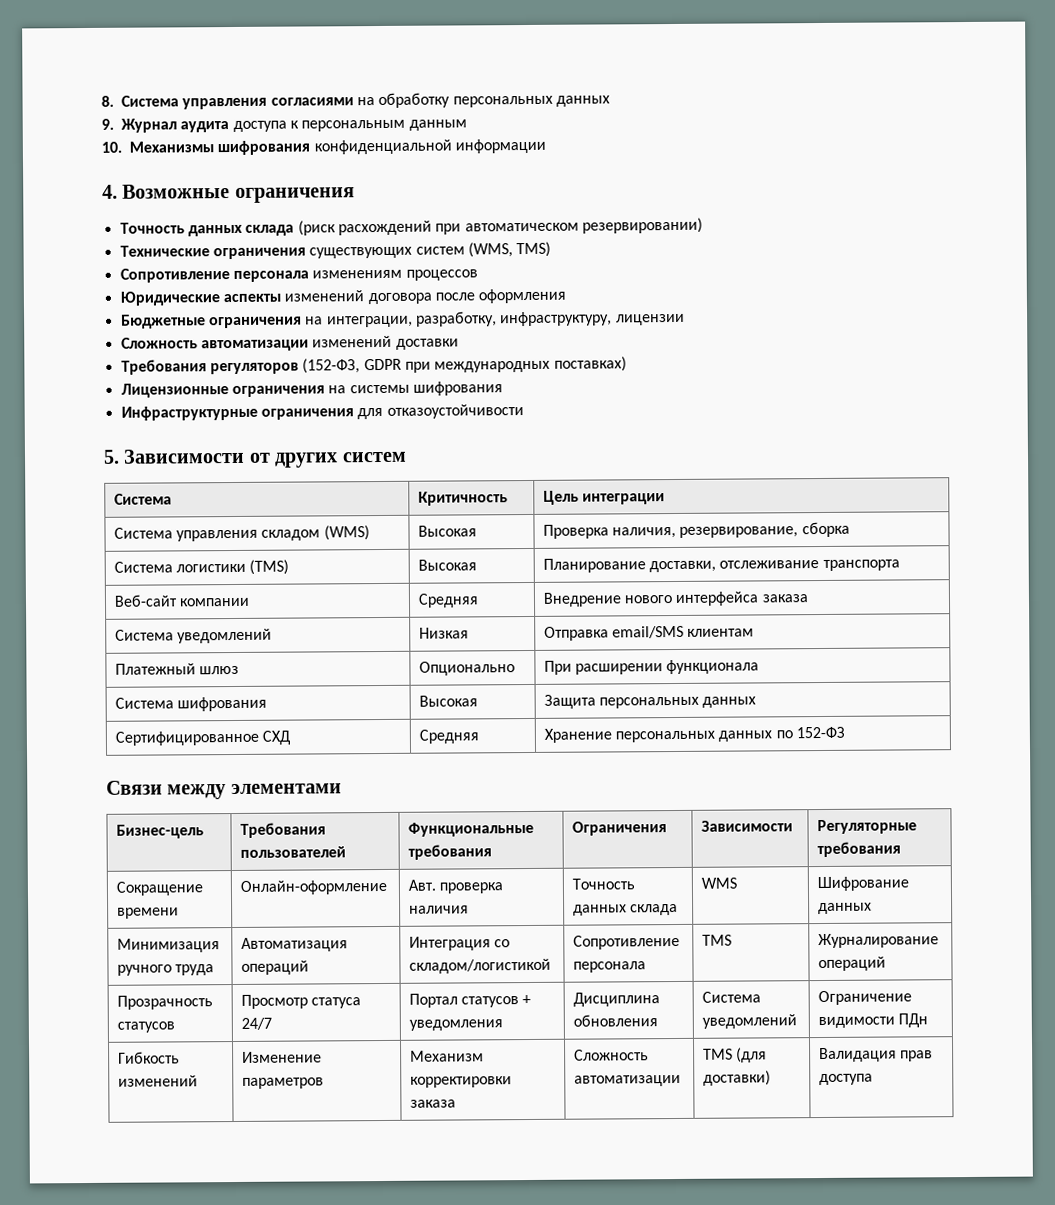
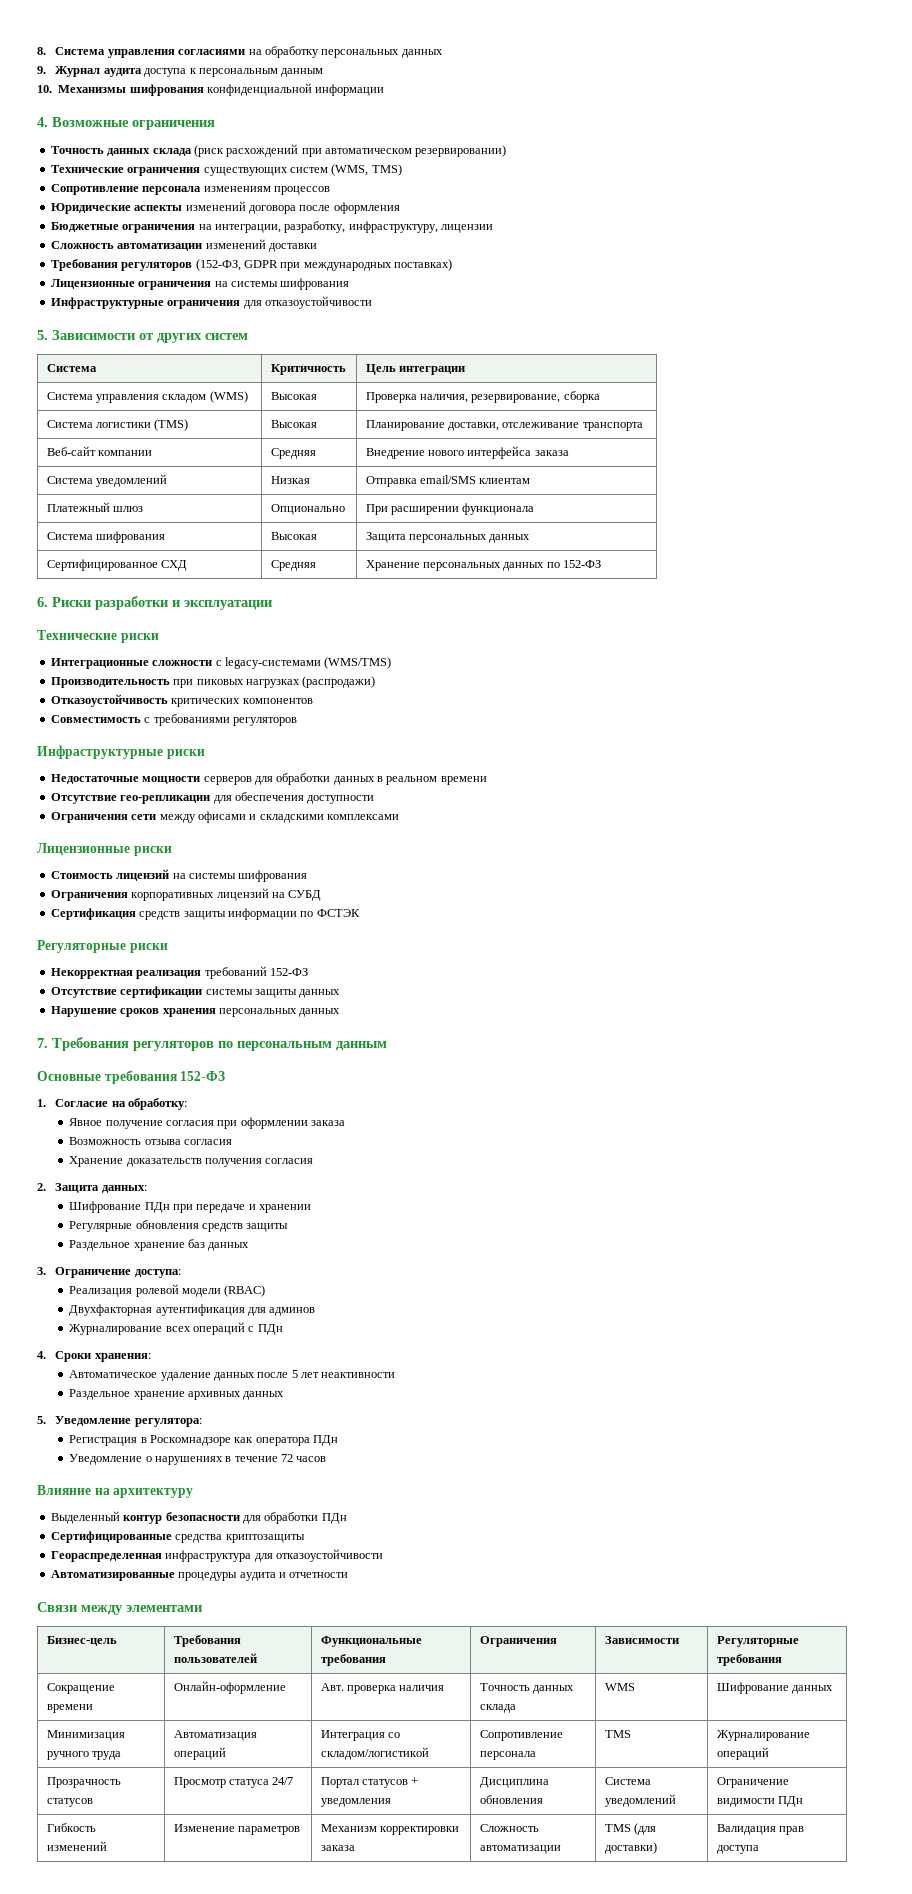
+ 6. Риски разработки и эксплуатации
+ Технические риски
+ Интеграционные сложности с legacy-системами (WMS/TMS)
+ Производительность при пиковых нагрузках (распродажи)
+ Отказоустойчивость критических компонентов
+ Совместимость с требованиями регуляторов
+ Инфраструктурные риски
+ Недостаточные мощности серверов для обработки данных в реальном времени
+ Отсутствие гео-репликации для обеспечения доступности
+ Ограничения сети между офисами и складскими комплексами
+ Лицензионные риски
+ Стоимость лицензий на системы шифрования
+ Ограничения корпоративных лицензий на СУБД
+ Сертификация средств защиты информации по ФСТЭК
+ Регуляторные риски
+ Некорректная реализация требований 152-ФЗ
+ Отсутствие сертификации системы защиты данных
+ Нарушение сроков хранения персональных данных
+ 7. Требования регуляторов по персональным данным
+ Основные требования 152-ФЗ
+ 1. Согласие на обработку:
+ Явное получение согласия при оформлении заказа
+ Возможность отзыва согласия
+ Хранение доказательств получения согласия
+ 2. Защита данных:
+ Шифрование ПДн при передаче и хранении
+ Регулярные обновления средств защиты
+ Раздельное хранение баз данных
+ 3. Ограничение доступа:
+ Реализация ролевой модели (RBAC)
+ Двухфакторная аутентификация для админов
+ Журналирование всех операций с ПДн
+ 4. Сроки хранения:
+ Автоматическое удаление данных после 5 лет неактивности
+ Раздельное хранение архивных данных
+ 5. Уведомление регулятора:
+ Регистрация в Роскомнадзоре как оператора ПДн
+ Уведомление о нарушениях в течение 72 часов
+ Влияние на архитектуру
+ Выделенный контур безопасности для обработки ПДн
+ Сертифицированные средства криптозащиты
+ Геораспределенная инфраструктура для отказоустойчивости
+ Автоматизированные процедуры аудита и отчетности

